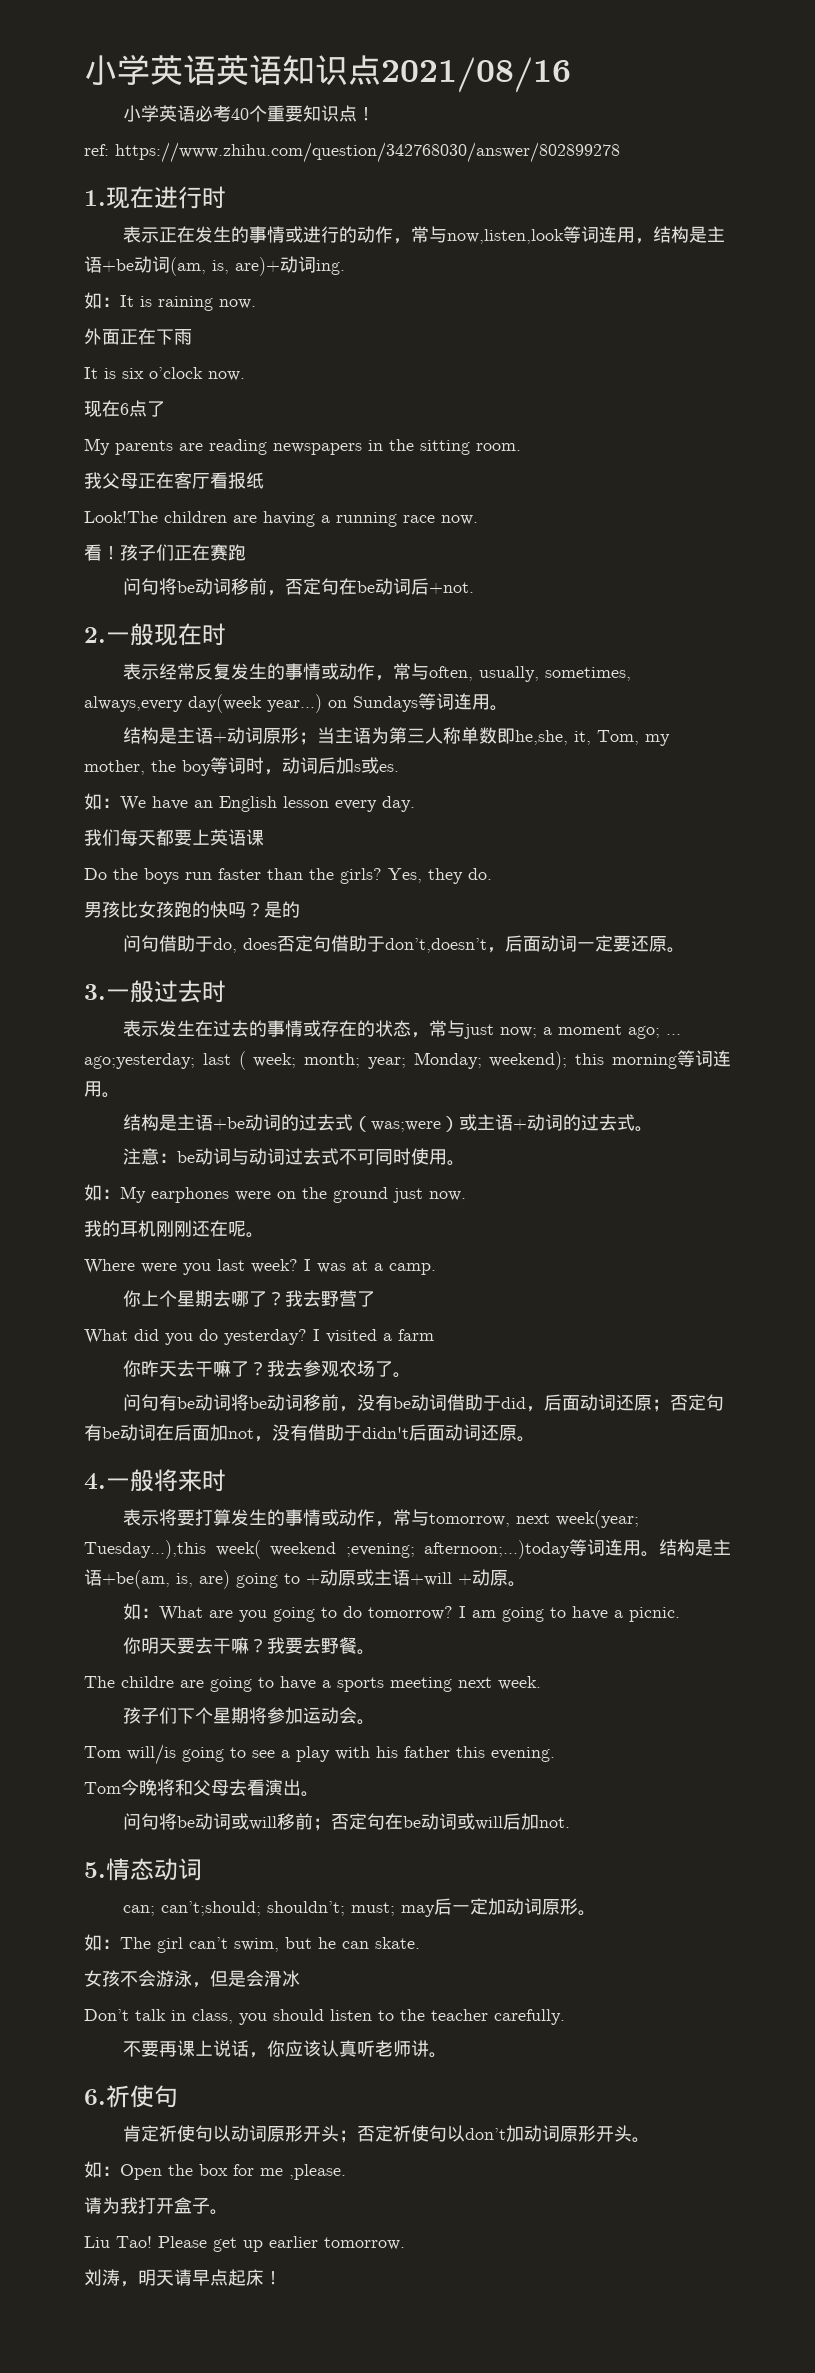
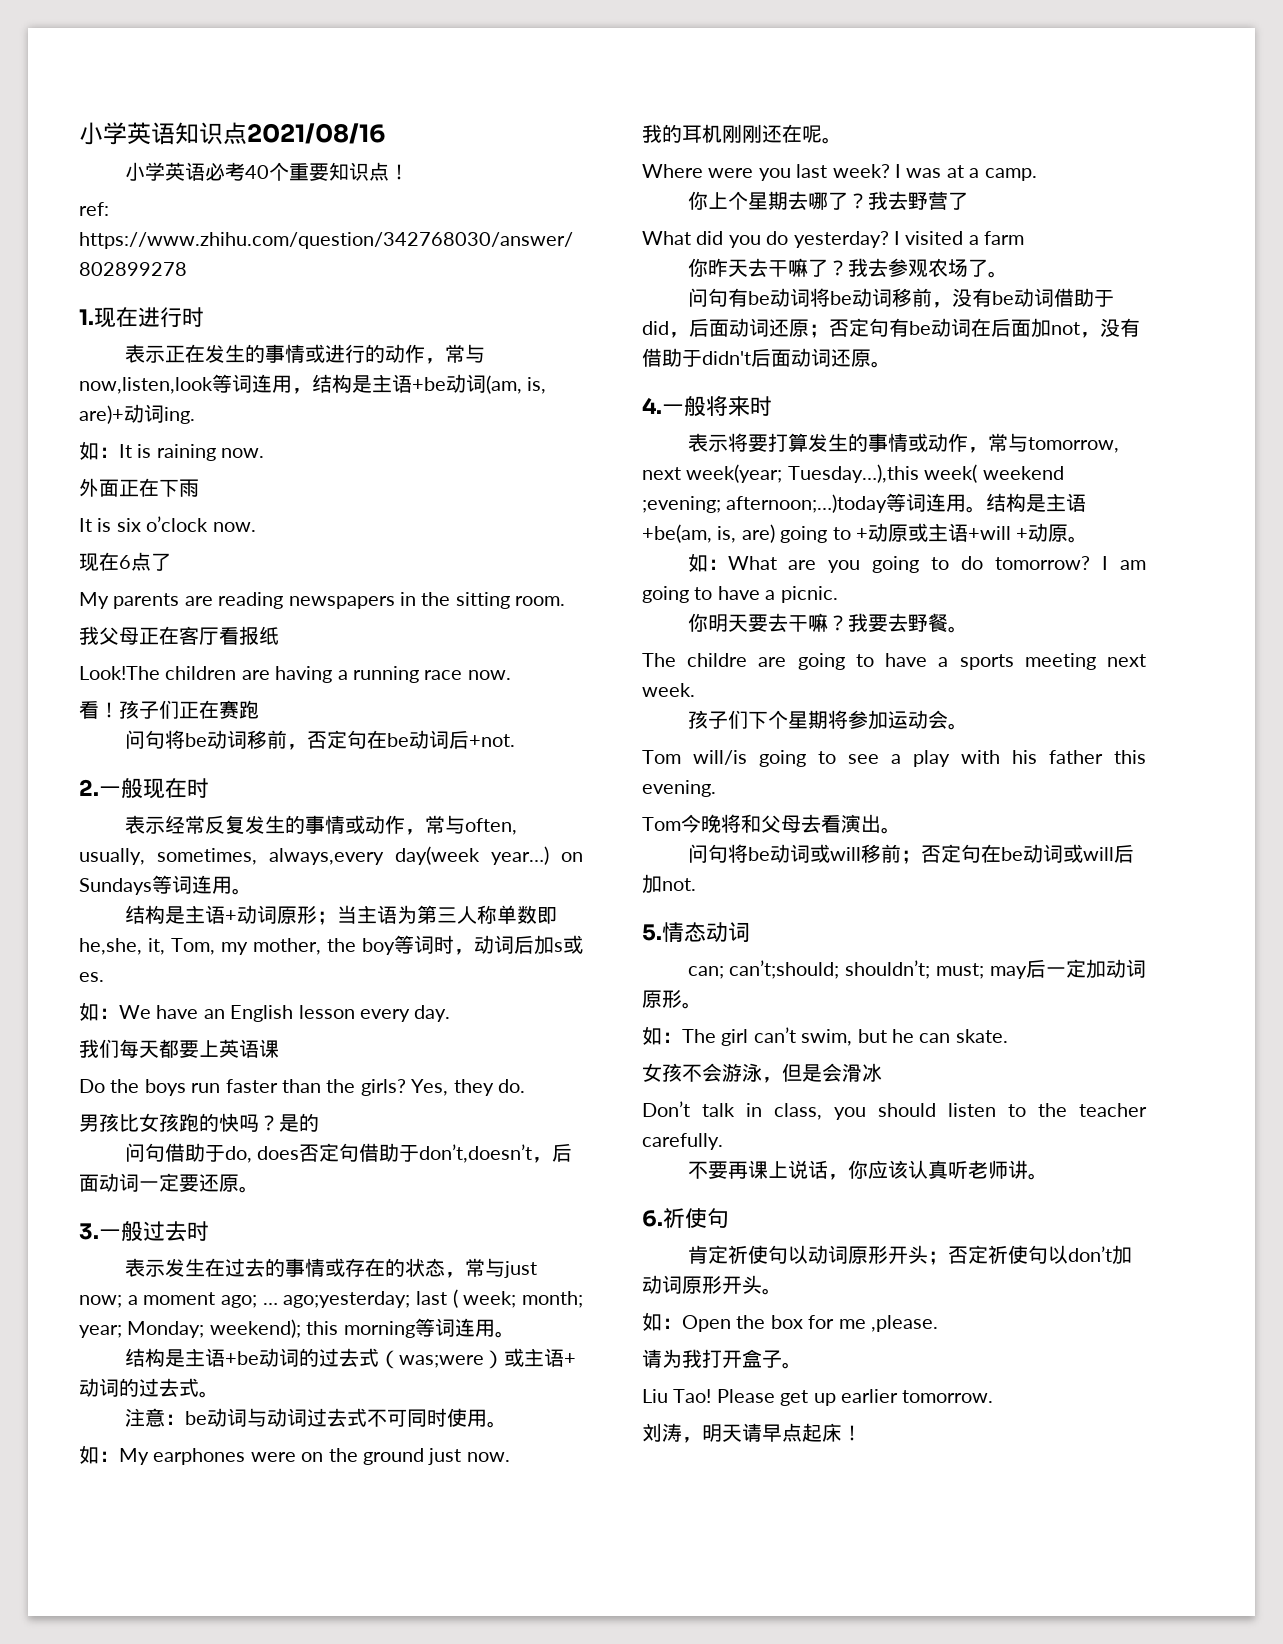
- 小学英语英语知识点2021/08/16
+ 小学英语知识点2021/08/16

